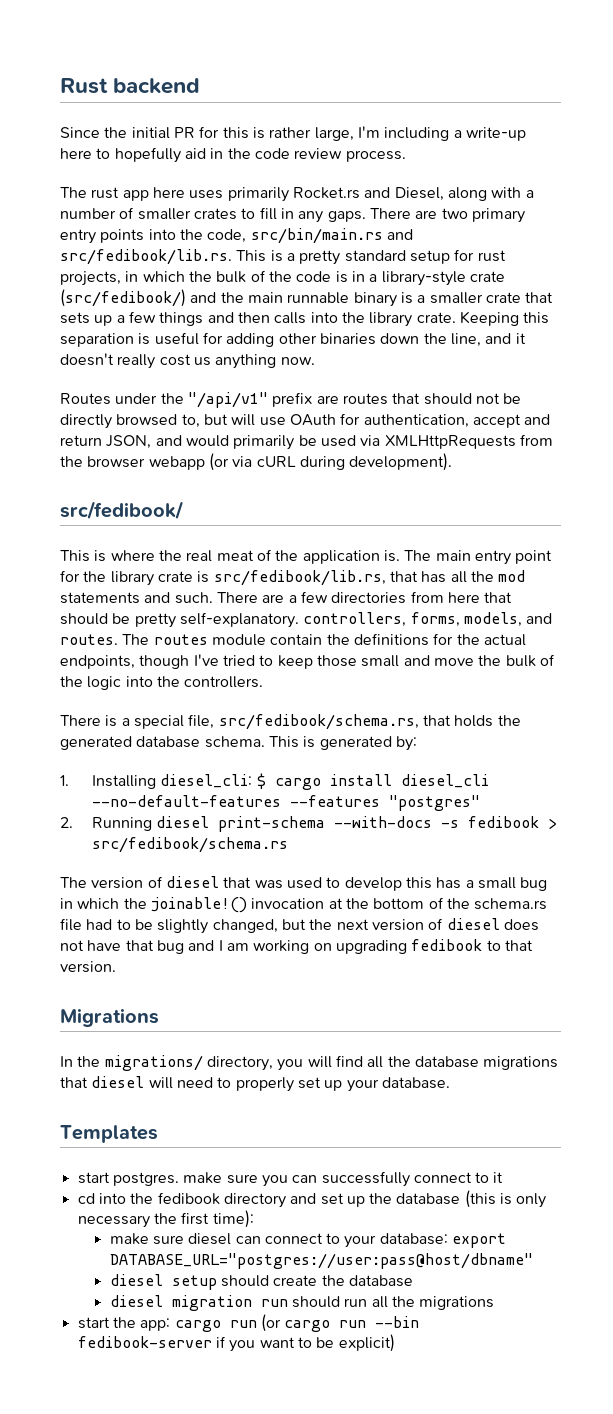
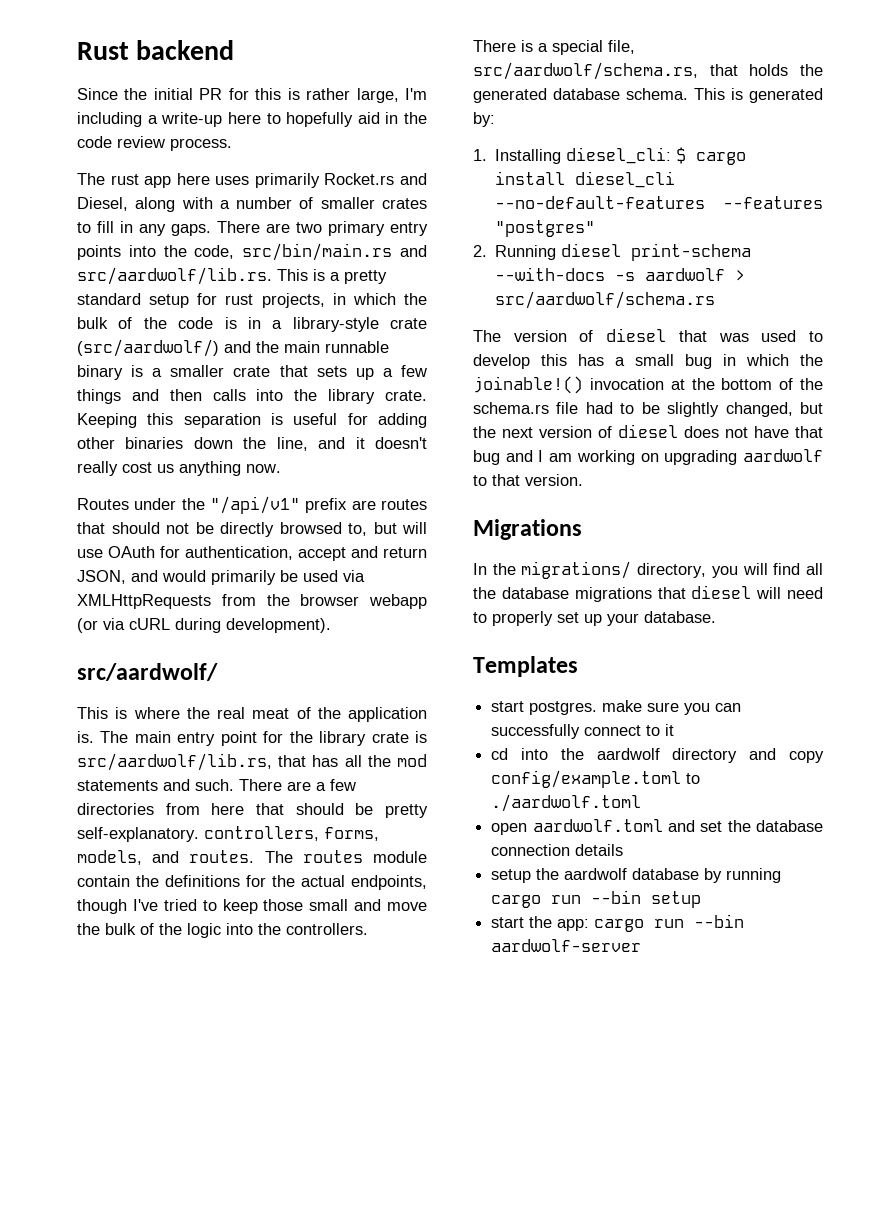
- There are two primary entry points into the code, src/bin/main.rs and src/fedibook/lib.rs. This is a pretty standard setup for rust projects, in which the bulk of the code is in a library-style crate (src/fedibook/) and the main runnable binary is a smaller crate that sets up a few things and then calls into the library crate.
+ There are two primary entry points into the code, src/bin/main.rs and src/aardwolf/lib.rs. This is a pretty standard setup for rust projects, in which the bulk of the code is in a library-style crate (src/aardwolf/) and the main runnable binary is a smaller crate that sets up a few things and then calls into the library crate.
- src/fedibook/
+ src/aardwolf/
- The main entry point for the library crate is src/fedibook/lib.rs, that has all the mod statements and such.
+ The main entry point for the library crate is src/aardwolf/lib.rs, that has all the mod statements and such.
- There is a special file, src/fedibook/schema.rs, that holds the generated database schema.
+ There is a special file, src/aardwolf/schema.rs, that holds the generated database schema.
- 2. Running diesel print-schema --with-docs -s fedibook > src/fedibook/schema.rs
+ 2. Running diesel print-schema --with-docs -s aardwolf > src/aardwolf/schema.rs
- The version of diesel that was used to develop this has a small bug in which the joinable!() invocation at the bottom of the schema.rs file had to be slightly changed, but the next version of diesel does not have that bug and I am working on upgrading fedibook to that version.
+ The version of diesel that was used to develop this has a small bug in which the joinable!() invocation at the bottom of the schema.rs file had to be slightly changed, but the next version of diesel does not have that bug and I am working on upgrading aardwolf to that version.
- cd into the fedibook directory and set up the database (this is only necessary the first time):
- make sure diesel can connect to your database: export DATABASE_URL="postgres://user:pass@host/dbname"
- diesel setup should create the database
- diesel migration run should run all the migrations
+ cd into the aardwolf directory and copy config/example.toml to ./aardwolf.toml
+ open aardwolf.toml and set the database connection details
+ setup the aardwolf database by running cargo run --bin setup
- start the app: cargo run (or cargo run --bin fedibook-server if you want to be explicit)
+ start the app: cargo run --bin aardwolf-server

